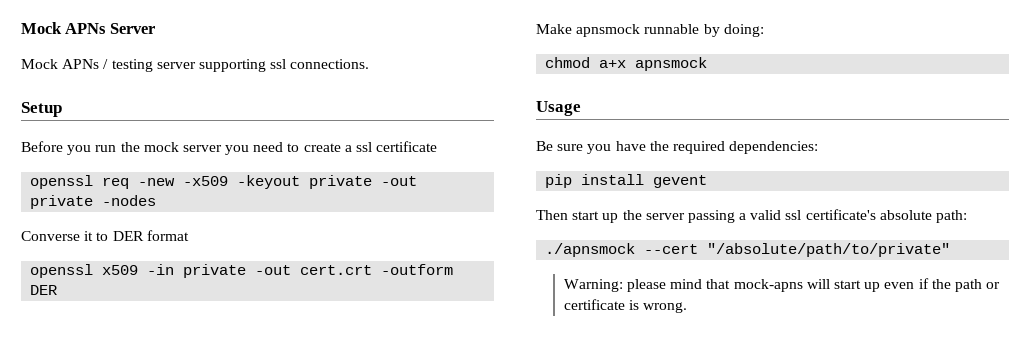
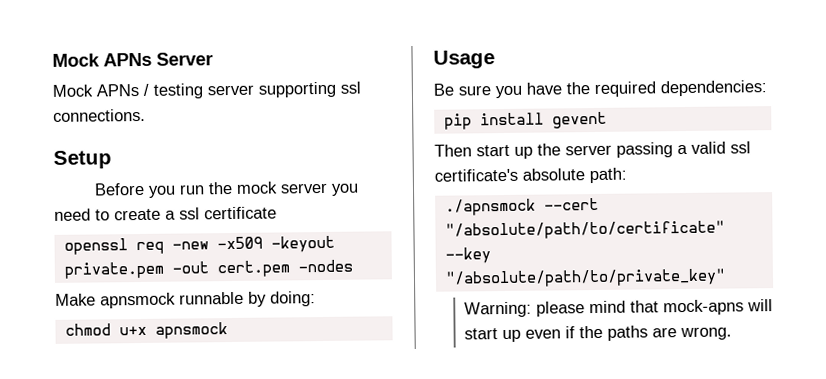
- openssl req -new -x509 -keyout private -out private -nodes
- Converse it to DER format
- openssl x509 -in private -out cert.crt -outform DER
+ openssl req -new -x509 -keyout private.pem -out cert.pem -nodes
- chmod a+x apnsmock
+ chmod u+x apnsmock
- ./apnsmock --cert "/absolute/path/to/private"
+ ./apnsmock --cert "/absolute/path/to/certificate" --key "/absolute/path/to/private_key"
- Warning: please mind that mock-apns will start up even if the path or certificate is wrong.
+ Warning: please mind that mock-apns will start up even if the paths are wrong.

